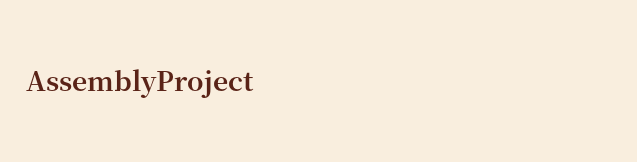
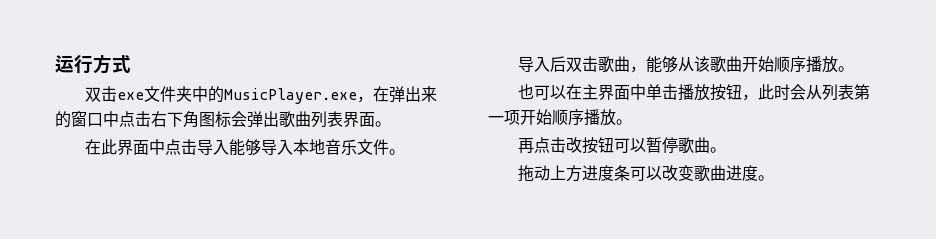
- AssemblyProject
+ 运行方式
+ 双击exe文件夹中的MusicPlayer.exe，在弹出来的窗口中点击右下角图标会弹出歌曲列表界面。
+ 在此界面中点击导入能够导入本地音乐文件。
+ 导入后双击歌曲，能够从该歌曲开始顺序播放。
+ 也可以在主界面中单击播放按钮，此时会从列表第一项开始顺序播放。
+ 再点击改按钮可以暂停歌曲。
+ 拖动上方进度条可以改变歌曲进度。

